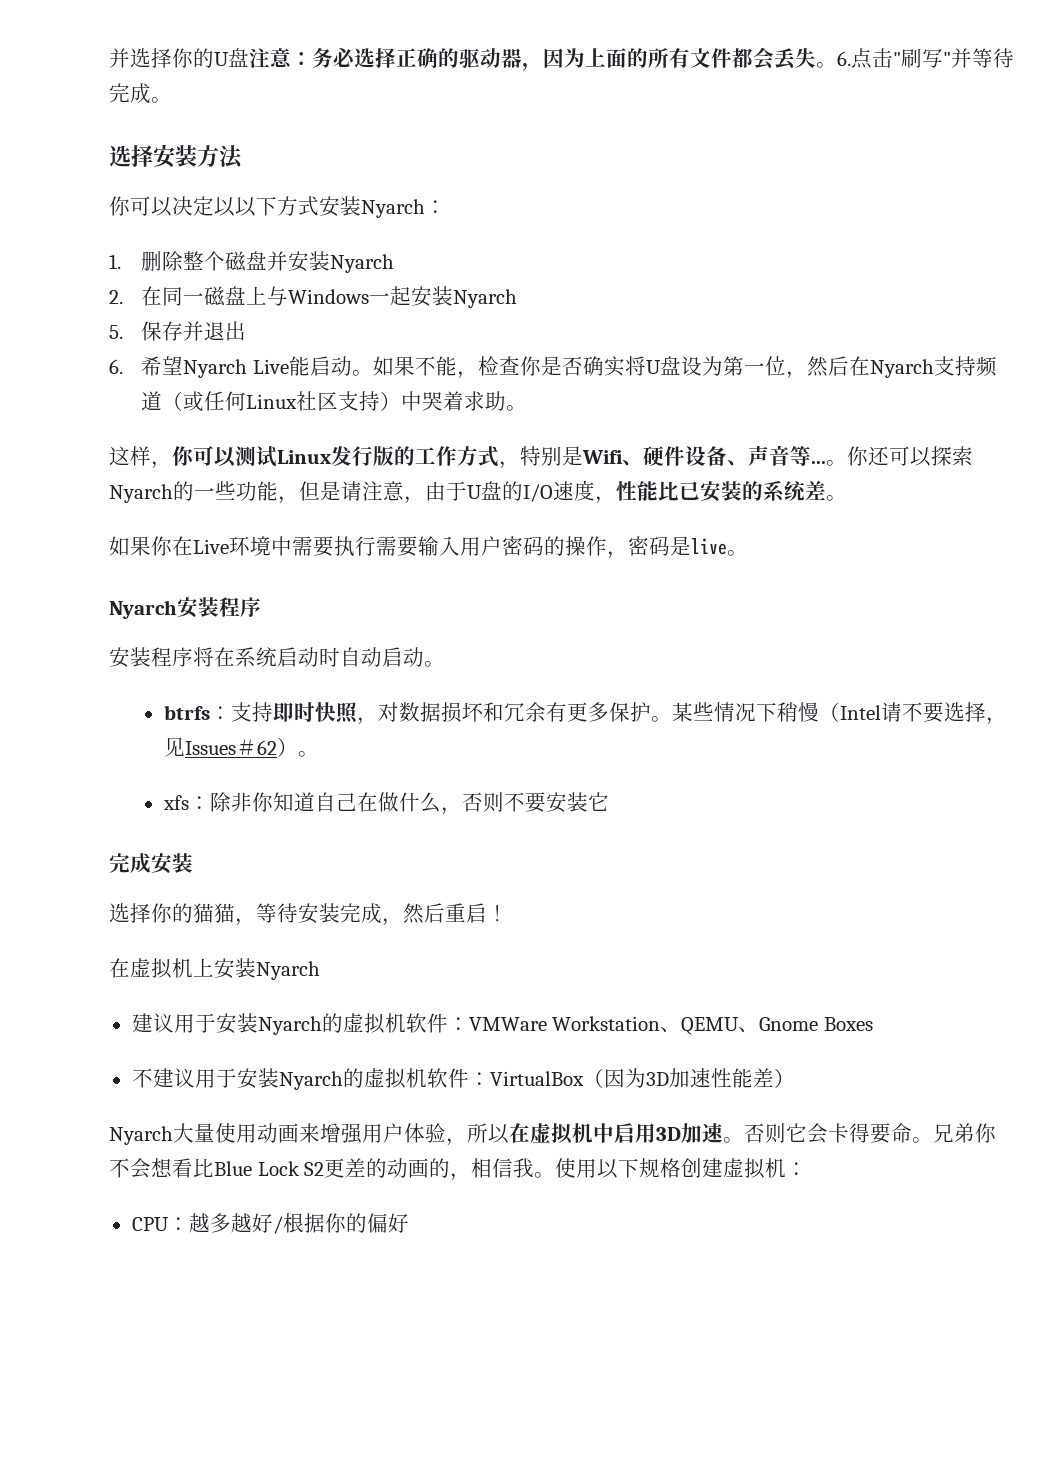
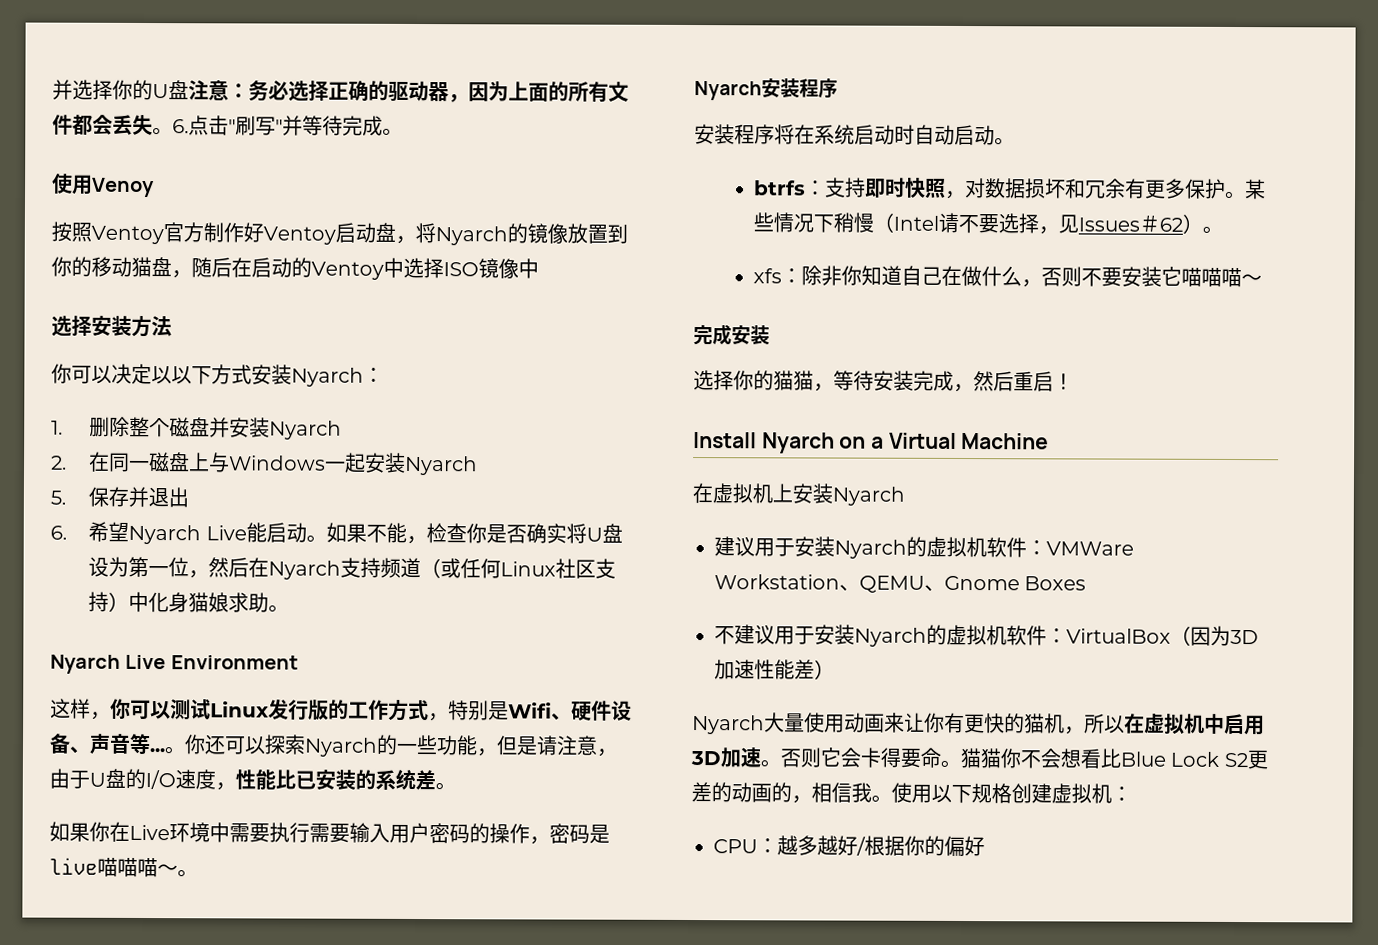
+ 使用Venoy
+ 按照Ventoy官方制作好Ventoy启动盘，将Nyarch的镜像放置到你的移动猫盘，随后在启动的Ventoy中选择ISO镜像中
- 如果不能，检查你是否确实将U盘设为第一位，然后在Nyarch支持频道（或任何Linux社区支持）中哭着求助。
+ 如果不能，检查你是否确实将U盘设为第一位，然后在Nyarch支持频道（或任何Linux社区支持）中化身猫娘求助。
+ Nyarch Live Environment
- 如果你在Live环境中需要执行需要输入用户密码的操作，密码是live。
+ 如果你在Live环境中需要执行需要输入用户密码的操作，密码是live喵喵喵～。
- xfs：除非你知道自己在做什么，否则不要安装它
+ xfs：除非你知道自己在做什么，否则不要安装它喵喵喵～
+ Install Nyarch on a Virtual Machine
- Nyarch大量使用动画来增强用户体验，所以在虚拟机中启用3D加速。
+ Nyarch大量使用动画来让你有更快的猫机，所以在虚拟机中启用3D加速。
- 兄弟你不会想看比Blue Lock S2更差的动画的，相信我。
+ 猫猫你不会想看比Blue Lock S2更差的动画的，相信我。

